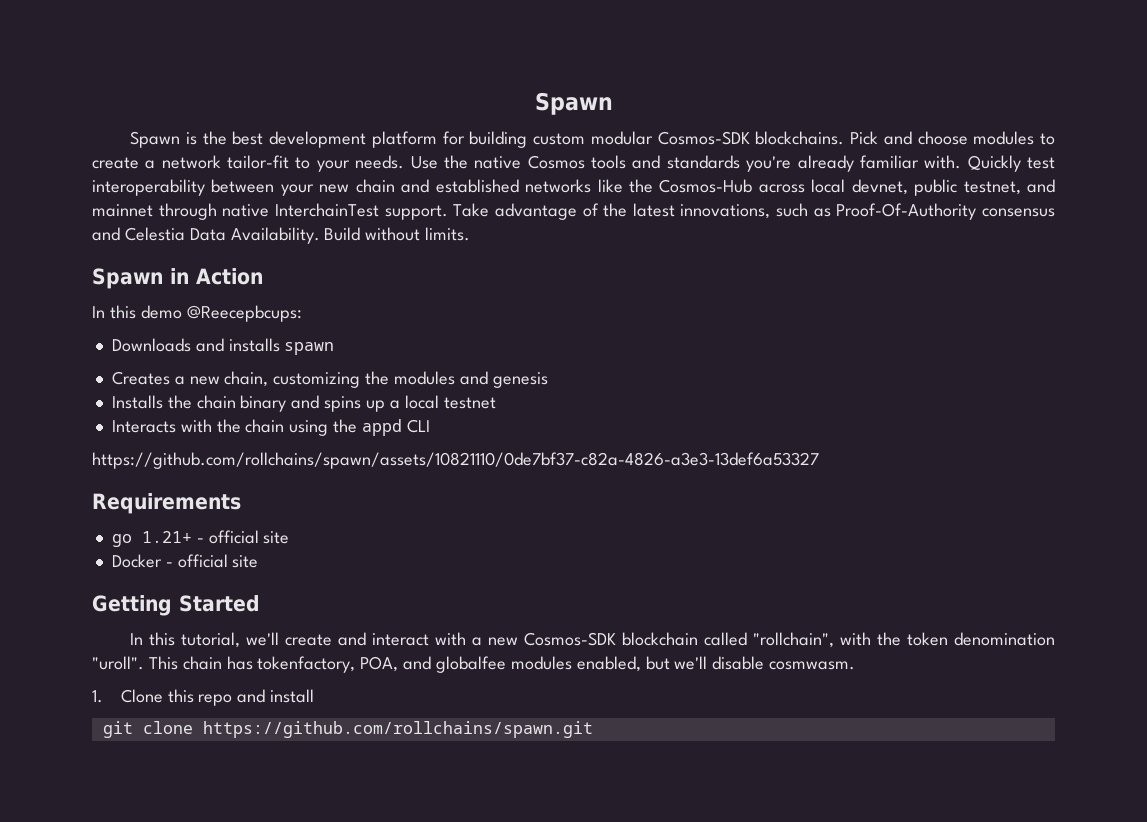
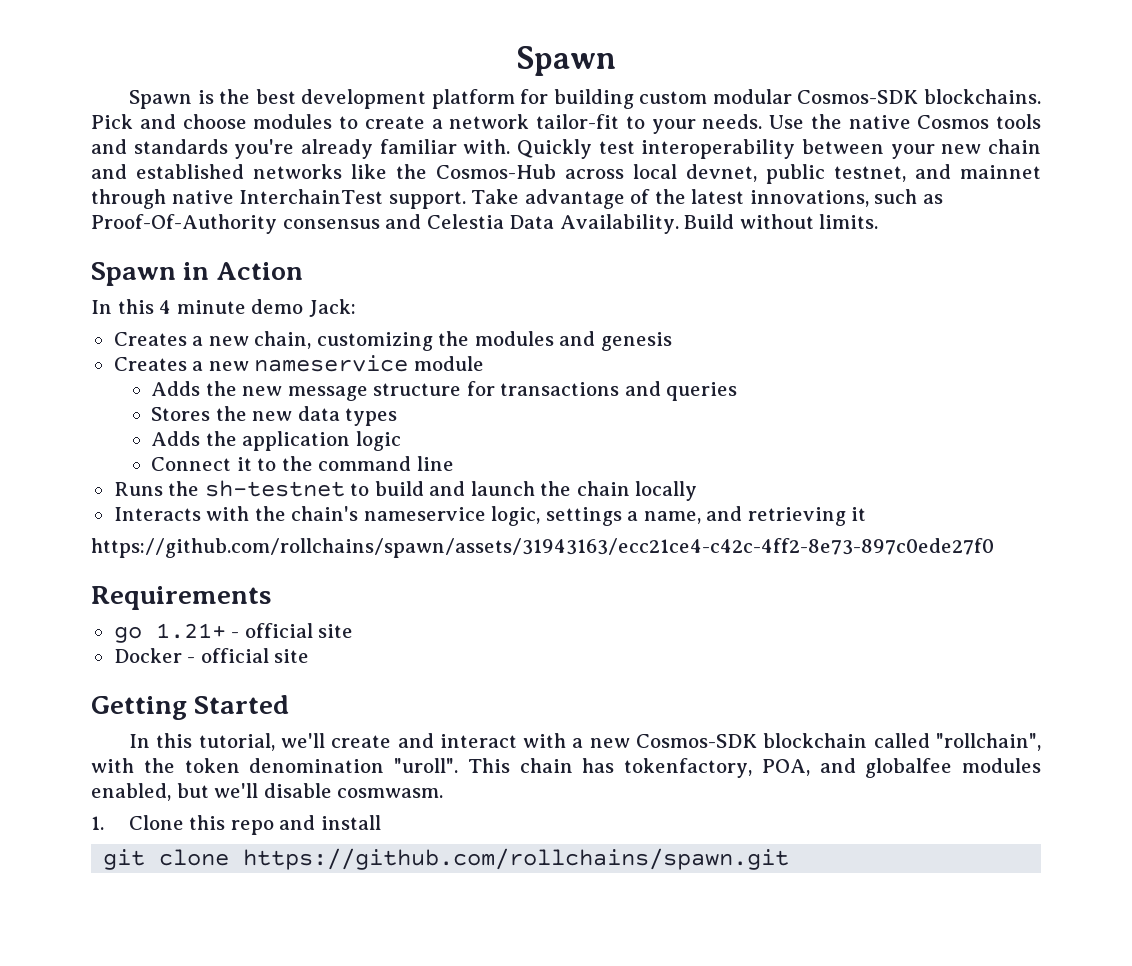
- In this demo @Reecepbcups:
- Downloads and installs spawn
+ In this 4 minute demo Jack:
- Installs the chain binary and spins up a local testnet
- Interacts with the chain using the appd CLI
- https://github.com/rollchains/spawn/assets/10821110/0de7bf37-c82a-4826-a3e3-13def6a53327
+ Creates a new nameservice module
+ Adds the new message structure for transactions and queries
+ Stores the new data types
+ Adds the application logic
+ Connect it to the command line
+ Runs the sh-testnet to build and launch the chain locally
+ Interacts with the chain's nameservice logic, settings a name, and retrieving it
+ https://github.com/rollchains/spawn/assets/31943163/ecc21ce4-c42c-4ff2-8e73-897c0ede27f0

